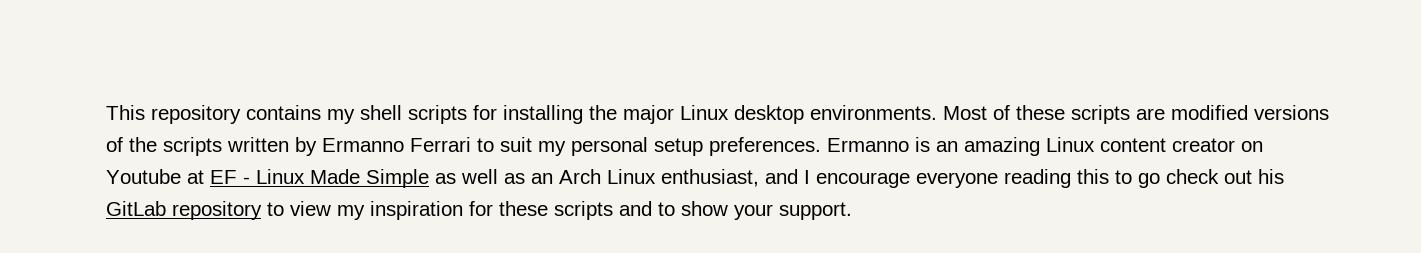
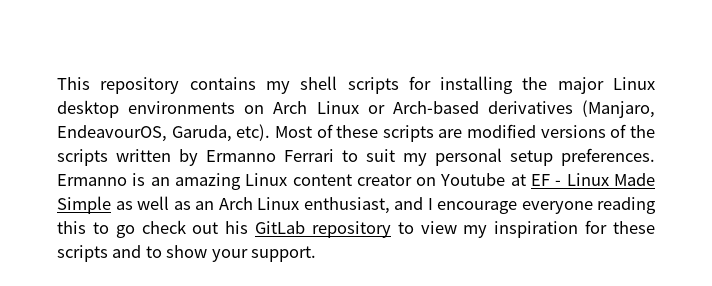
- This repository contains my shell scripts for installing the major Linux desktop environments.
+ This repository contains my shell scripts for installing the major Linux desktop environments on Arch Linux or Arch-based derivatives (Manjaro, EndeavourOS, Garuda, etc).

